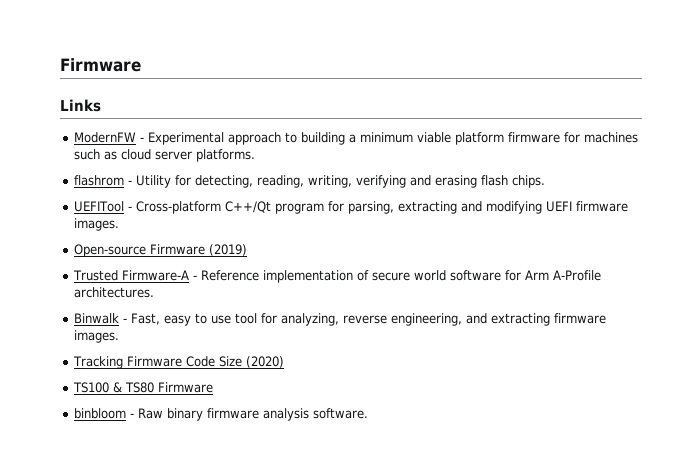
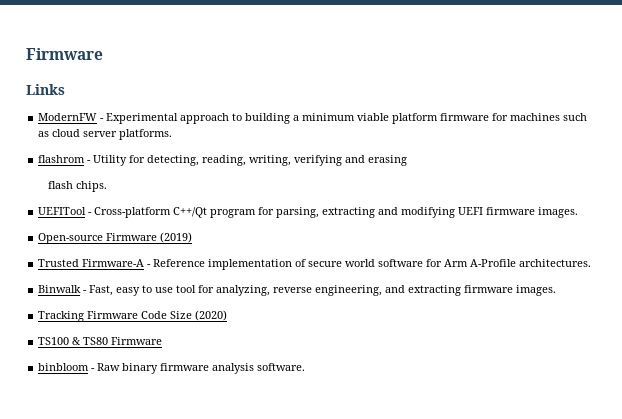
- flashrom - Utility for detecting, reading, writing, verifying and erasing flash chips.
+ flashrom - Utility for detecting, reading, writing, verifying and erasing
+ flash chips.

